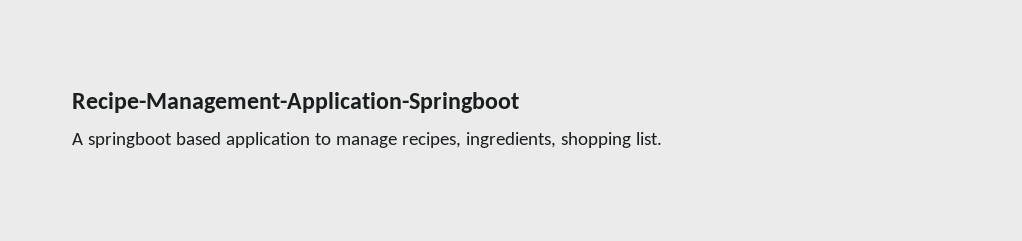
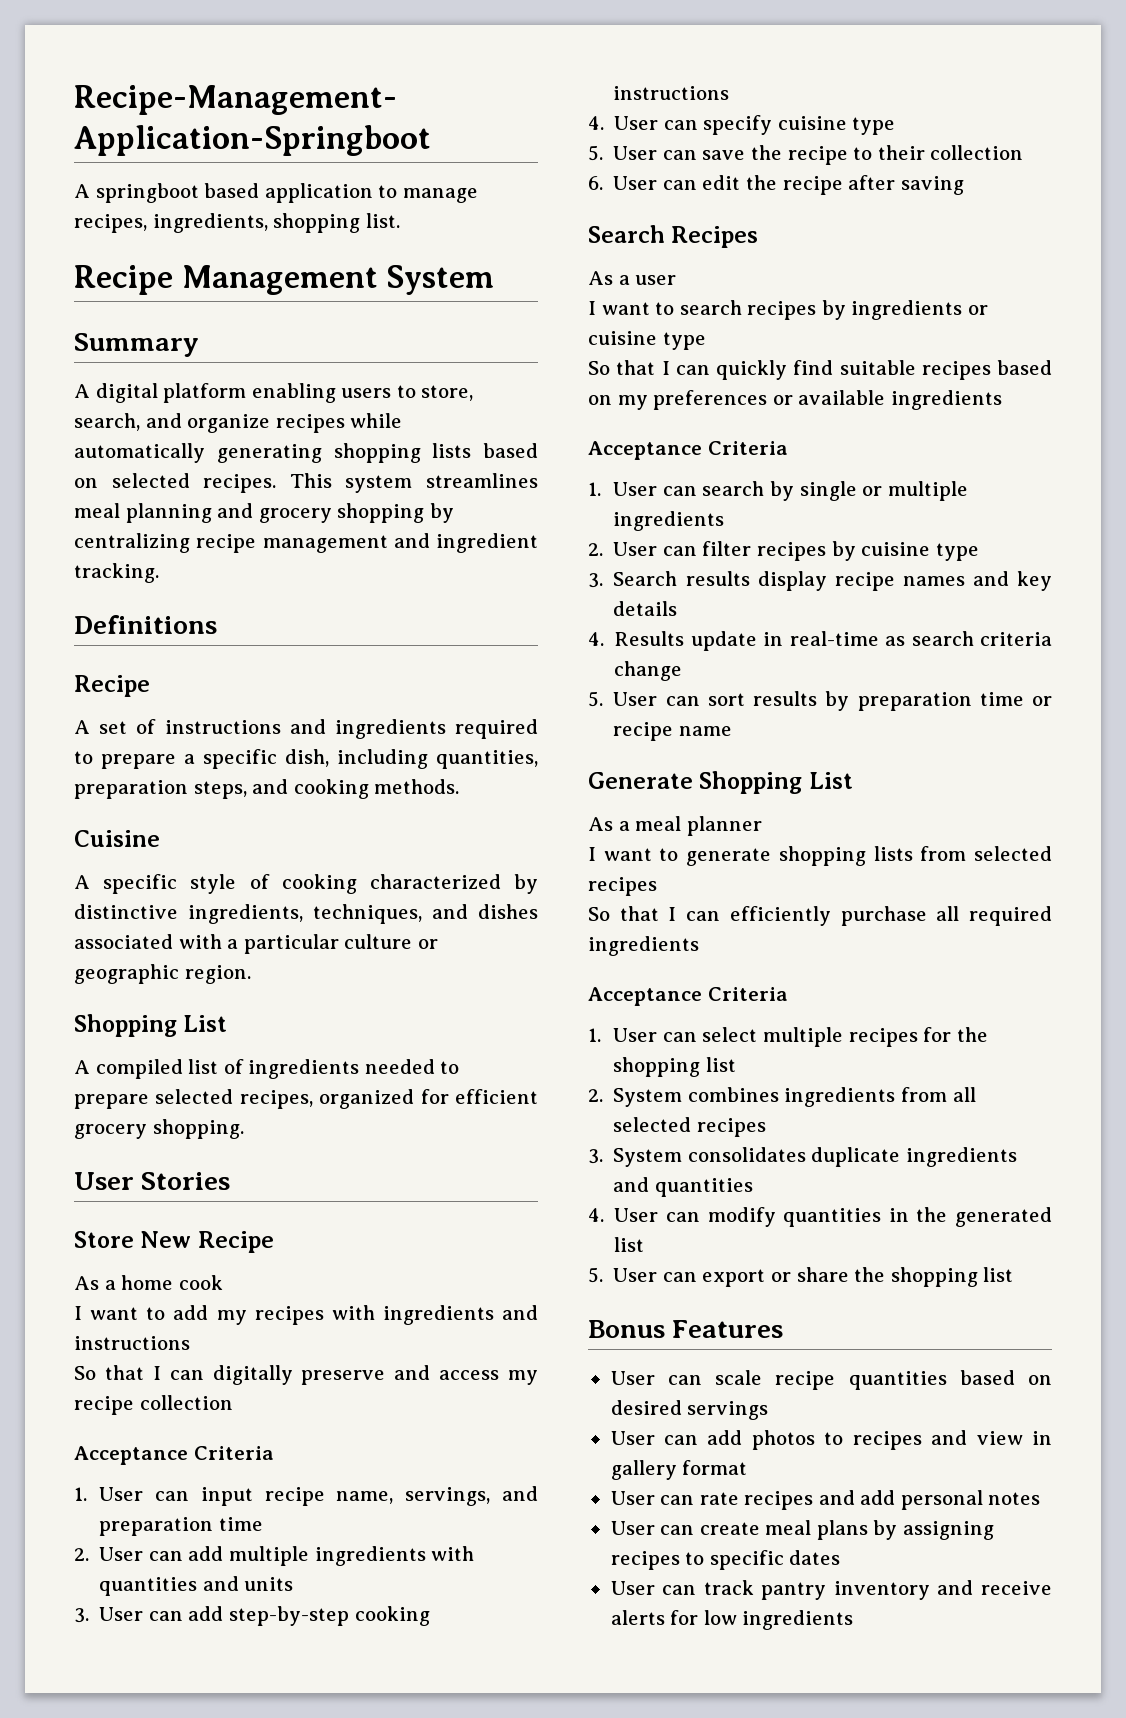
+ Recipe Management System
+ Summary
+ A digital platform enabling users to store, search, and organize recipes while automatically generating shopping lists based on selected recipes. This system streamlines meal planning and grocery shopping by centralizing recipe management and ingredient tracking.
+ Definitions
+ Recipe
+ A set of instructions and ingredients required to prepare a specific dish, including quantities, preparation steps, and cooking methods.
+ Cuisine
+ A specific style of cooking characterized by distinctive ingredients, techniques, and dishes associated with a particular culture or geographic region.
+ Shopping List
+ A compiled list of ingredients needed to prepare selected recipes, organized for efficient grocery shopping.
+ User Stories
+ Store New Recipe
+ As a home cook
+ I want to add my recipes with ingredients and instructions
+ So that I can digitally preserve and access my recipe collection
+ Acceptance Criteria
+ 1. User can input recipe name, servings, and preparation time
+ 2. User can add multiple ingredients with quantities and units
+ 3. User can add step-by-step cooking instructions
+ 4. User can specify cuisine type
+ 5. User can save the recipe to their collection
+ 6. User can edit the recipe after saving
+ Search Recipes
+ As a user
+ I want to search recipes by ingredients or cuisine type
+ So that I can quickly find suitable recipes based on my preferences or available ingredients
+ Acceptance Criteria
+ 1. User can search by single or multiple ingredients
+ 2. User can filter recipes by cuisine type
+ 3. Search results display recipe names and key details
+ 4. Results update in real-time as search criteria change
+ 5. User can sort results by preparation time or recipe name
+ Generate Shopping List
+ As a meal planner
+ I want to generate shopping lists from selected recipes
+ So that I can efficiently purchase all required ingredients
+ Acceptance Criteria
+ 1. User can select multiple recipes for the shopping list
+ 2. System combines ingredients from all selected recipes
+ 3. System consolidates duplicate ingredients and quantities
+ 4. User can modify quantities in the generated list
+ 5. User can export or share the shopping list
+ Bonus Features
+ User can scale recipe quantities based on desired servings
+ User can add photos to recipes and view in gallery format
+ User can rate recipes and add personal notes
+ User can create meal plans by assigning recipes to specific dates
+ User can track pantry inventory and receive alerts for low ingredients

